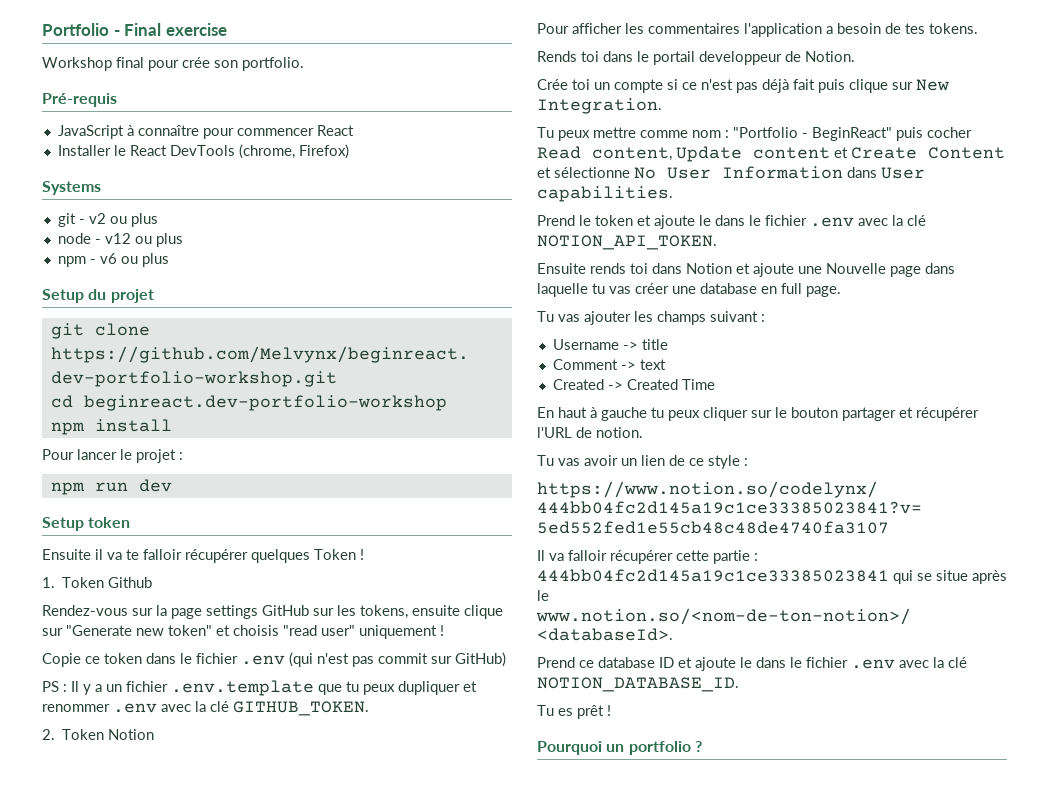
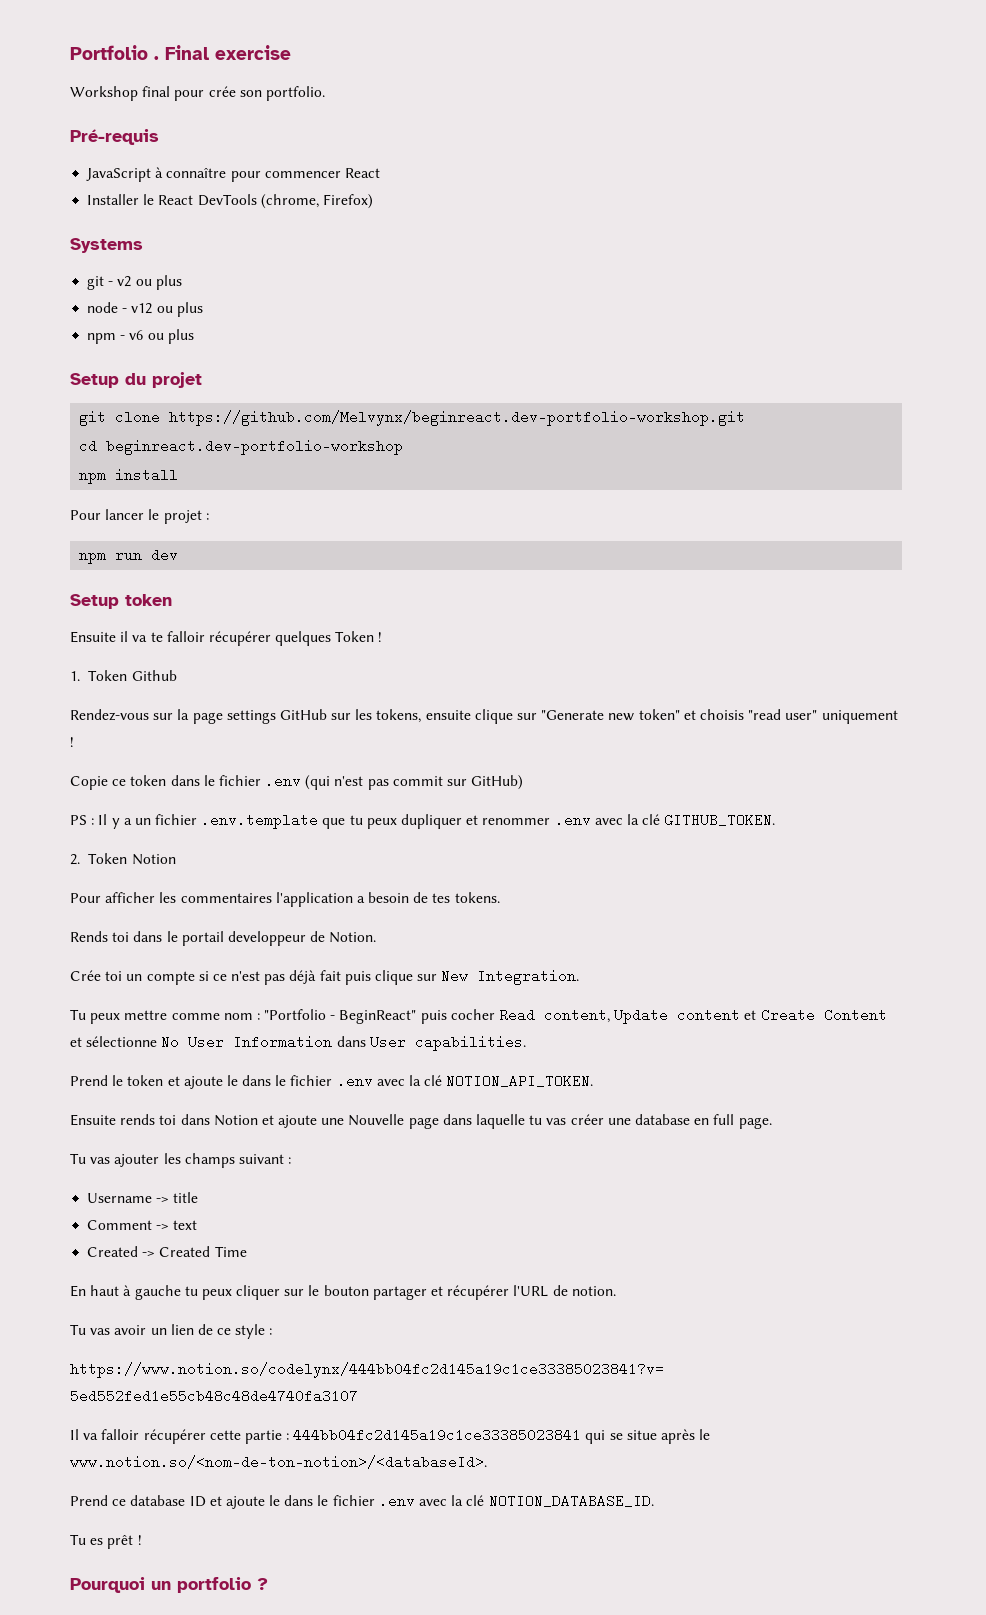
- Portfolio - Final exercise
+ Portfolio . Final exercise

